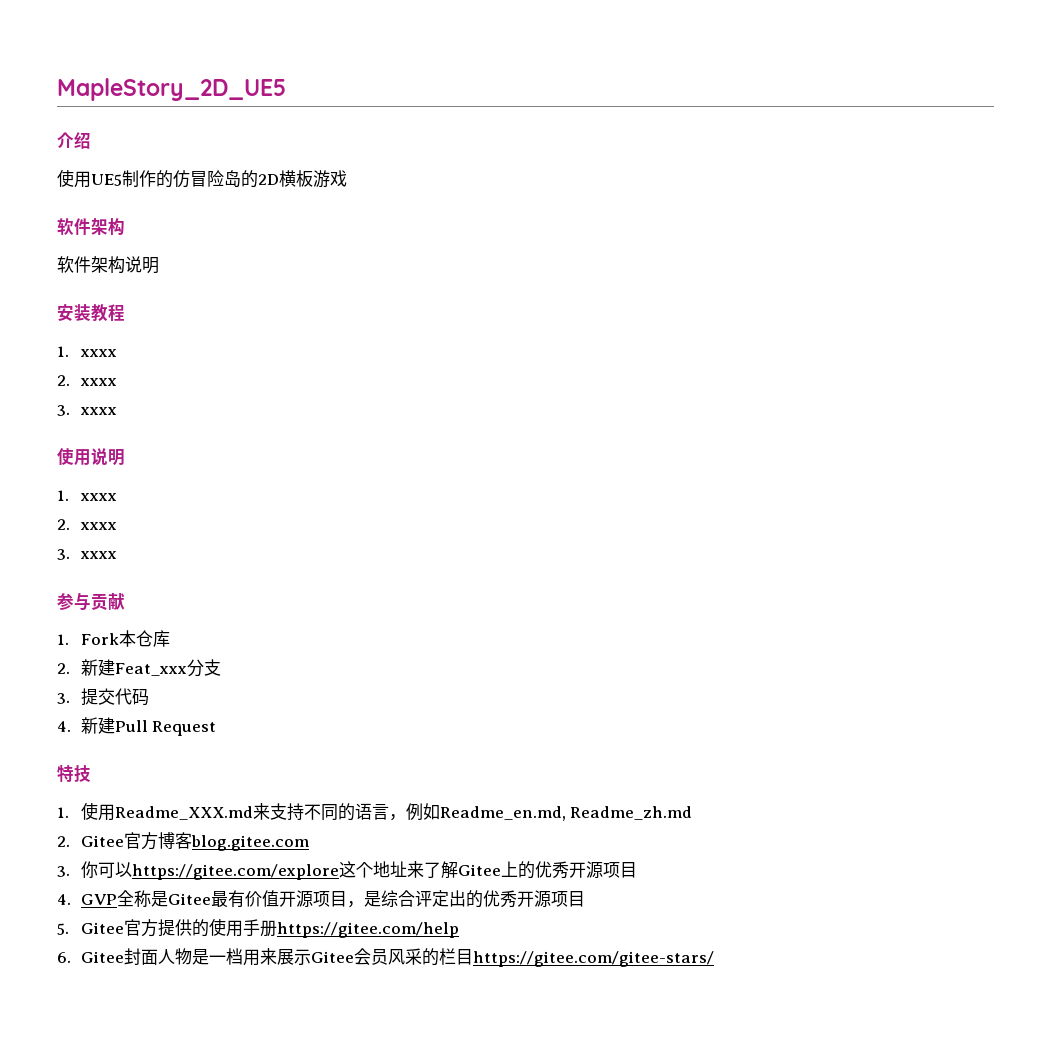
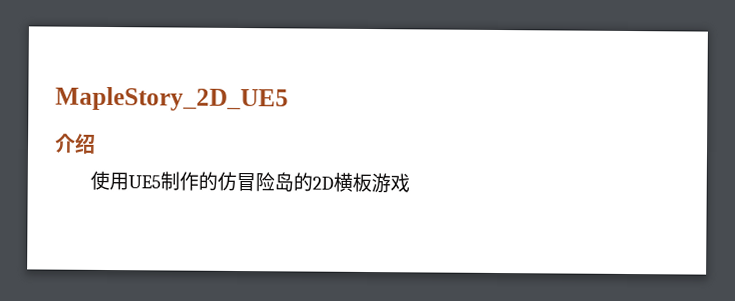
  使用UE5制作的仿冒险岛的2D横板游戏
- 软件架构
- 软件架构说明
- 安装教程
- 1. xxxx
- 2. xxxx
- 3. xxxx
- 使用说明
- 1. xxxx
- 2. xxxx
- 3. xxxx
- 参与贡献
- 1. Fork本仓库
- 2.新建Feat_xxx分支
- 3.提交代码
- 4.新建Pull Request
- 特技
- 1.使用Readme_XXX.md来支持不同的语言，例如Readme_en.md, Readme_zh.md
- 2. Gitee官方博客blog.gitee.com
- 3.你可以https://gitee.com/explore这个地址来了解Gitee上的优秀开源项目
- 4. GVP全称是Gitee最有价值开源项目，是综合评定出的优秀开源项目
- 5. Gitee官方提供的使用手册https://gitee.com/help
- 6. Gitee封面人物是一档用来展示Gitee会员风采的栏目https://gitee.com/gitee-stars/

